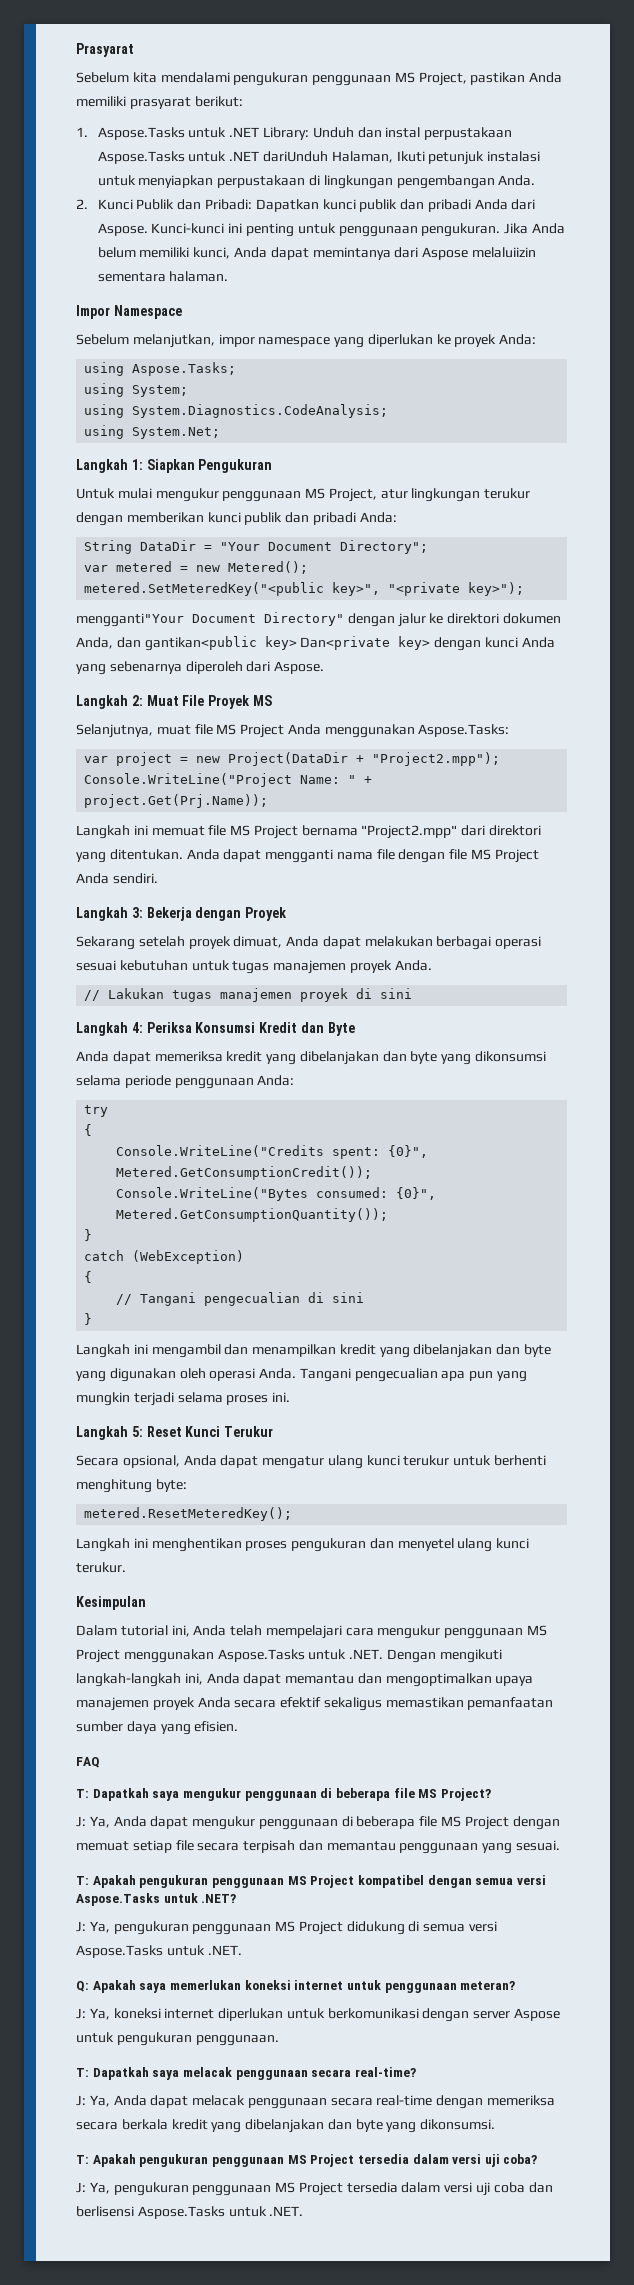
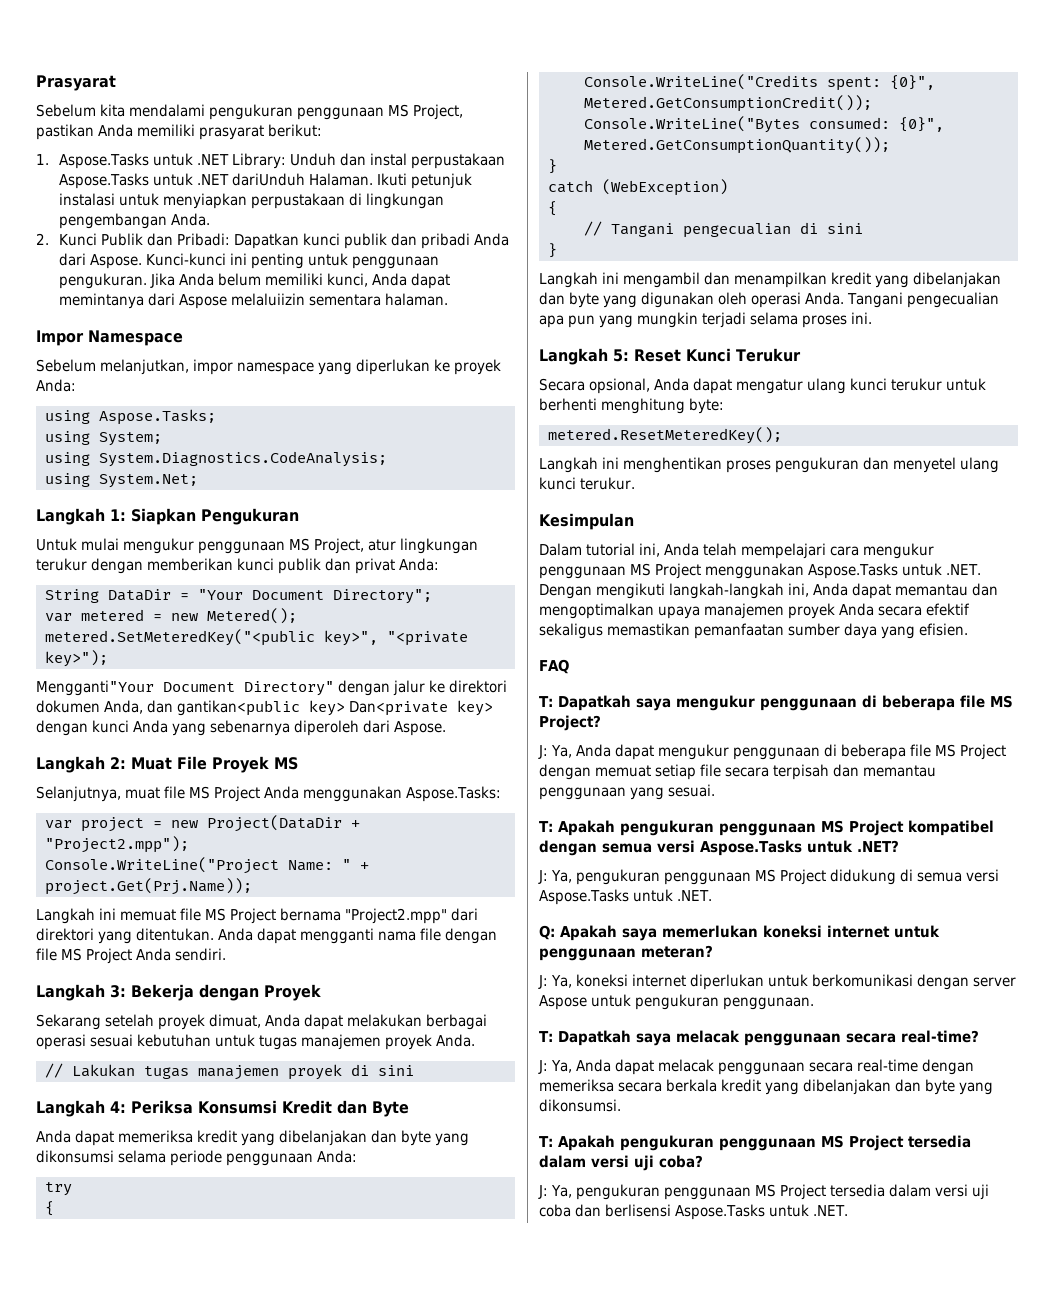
- 1. Aspose.Tasks untuk .NET Library: Unduh dan instal perpustakaan Aspose.Tasks untuk .NET dariUnduh Halaman, Ikuti petunjuk instalasi untuk menyiapkan perpustakaan di lingkungan pengembangan Anda.
+ 1. Aspose.Tasks untuk .NET Library: Unduh dan instal perpustakaan Aspose.Tasks untuk .NET dariUnduh Halaman. Ikuti petunjuk instalasi untuk menyiapkan perpustakaan di lingkungan pengembangan Anda.
- Untuk mulai mengukur penggunaan MS Project, atur lingkungan terukur dengan memberikan kunci publik dan pribadi Anda:
+ Untuk mulai mengukur penggunaan MS Project, atur lingkungan terukur dengan memberikan kunci publik dan privat Anda:
- mengganti"Your Document Directory" dengan jalur ke direktori dokumen Anda, dan gantikan<public key> Dan<private key> dengan kunci Anda yang sebenarnya diperoleh dari Aspose.
+ Mengganti"Your Document Directory" dengan jalur ke direktori dokumen Anda, dan gantikan<public key> Dan<private key> dengan kunci Anda yang sebenarnya diperoleh dari Aspose.

